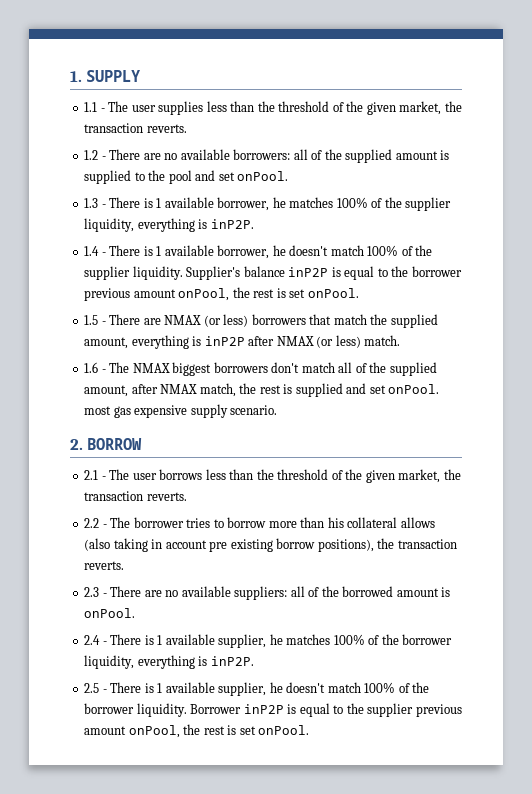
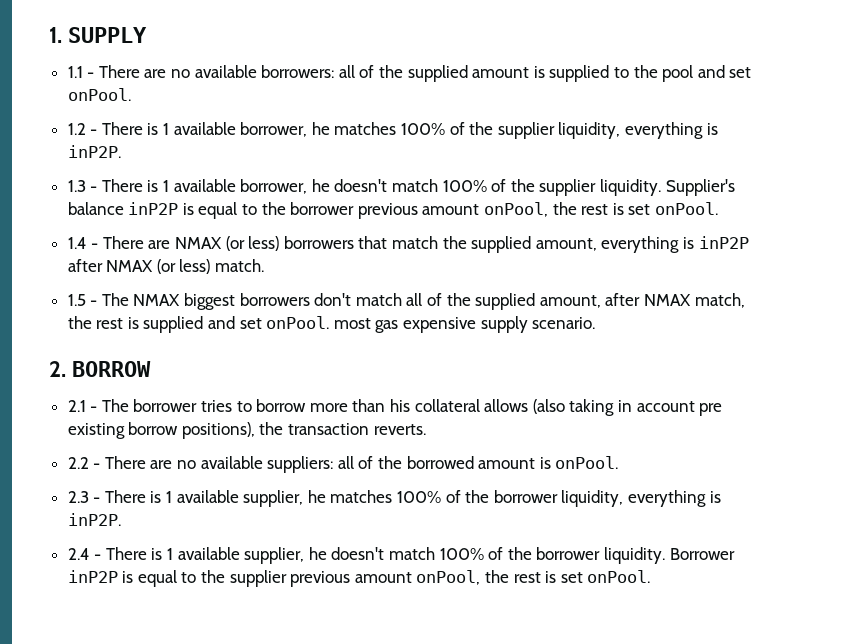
- 1.1 - The user supplies less than the threshold of the given market, the transaction reverts.
- 1.2 - There are no available borrowers: all of the supplied amount is supplied to the pool and set onPool.
+ 1.1 - There are no available borrowers: all of the supplied amount is supplied to the pool and set onPool.
- 1.3 - There is 1 available borrower, he matches 100% of the supplier liquidity, everything is inP2P.
+ 1.2 - There is 1 available borrower, he matches 100% of the supplier liquidity, everything is inP2P.
- 1.4 - There is 1 available borrower, he doesn't match 100% of the supplier liquidity.
+ 1.3 - There is 1 available borrower, he doesn't match 100% of the supplier liquidity.
- 1.5 - There are NMAX (or less) borrowers that match the supplied amount, everything is inP2P after NMAX (or less) match.
+ 1.4 - There are NMAX (or less) borrowers that match the supplied amount, everything is inP2P after NMAX (or less) match.
- 1.6 - The NMAX biggest borrowers don't match all of the supplied amount, after NMAX match, the rest is supplied and set onPool. most gas expensive supply scenario.
+ 1.5 - The NMAX biggest borrowers don't match all of the supplied amount, after NMAX match, the rest is supplied and set onPool. most gas expensive supply scenario.
- 2.1 - The user borrows less than the threshold of the given market, the transaction reverts.
- 2.2 - The borrower tries to borrow more than his collateral allows (also taking in account pre existing borrow positions), the transaction reverts.
+ 2.1 - The borrower tries to borrow more than his collateral allows (also taking in account pre existing borrow positions), the transaction reverts.
- 2.3 - There are no available suppliers: all of the borrowed amount is onPool.
+ 2.2 - There are no available suppliers: all of the borrowed amount is onPool.
- 2.4 - There is 1 available supplier, he matches 100% of the borrower liquidity, everything is inP2P.
+ 2.3 - There is 1 available supplier, he matches 100% of the borrower liquidity, everything is inP2P.
- 2.5 - There is 1 available supplier, he doesn't match 100% of the borrower liquidity.
+ 2.4 - There is 1 available supplier, he doesn't match 100% of the borrower liquidity.

